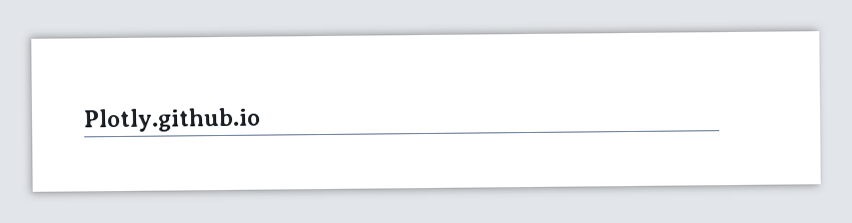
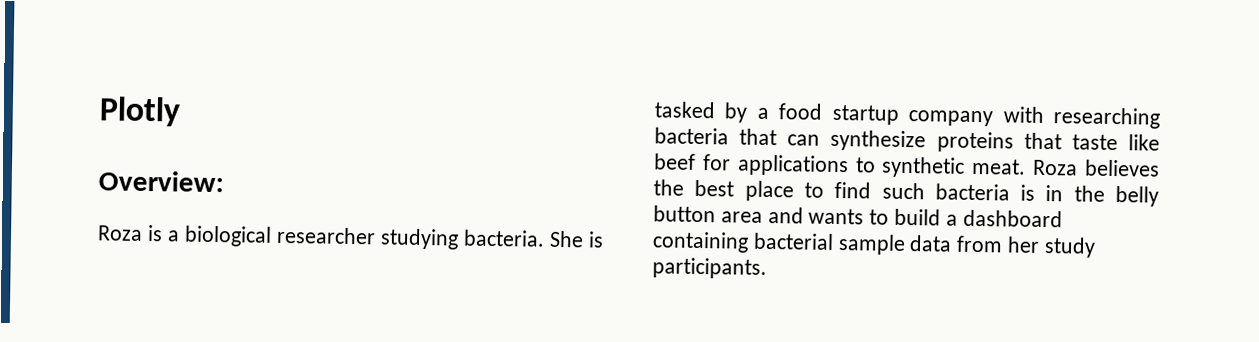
- Plotly.github.io
+ Plotly
+ Overview:
+ Roza is a biological researcher studying bacteria. She is tasked by a food startup company with researching bacteria that can synthesize proteins that taste like beef for applications to synthetic meat. Roza believes the best place to find such bacteria is in the belly button area and wants to build a dashboard containing bacterial sample data from her study participants.

